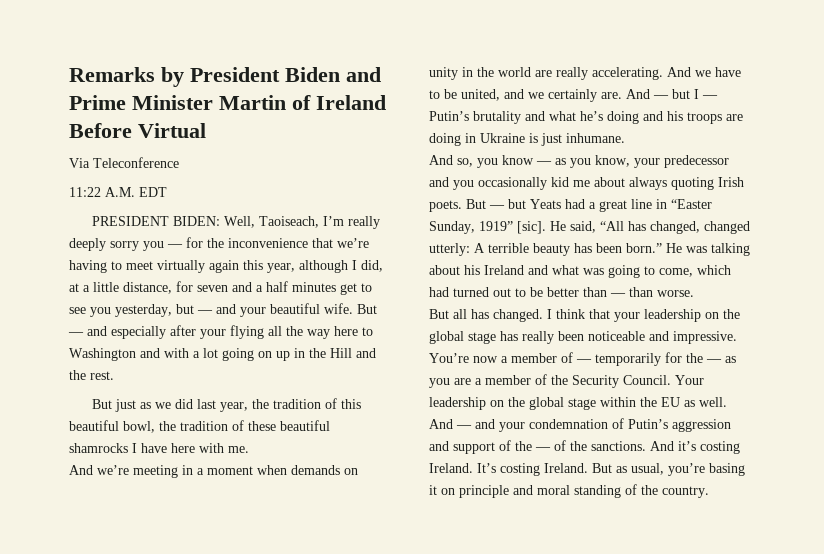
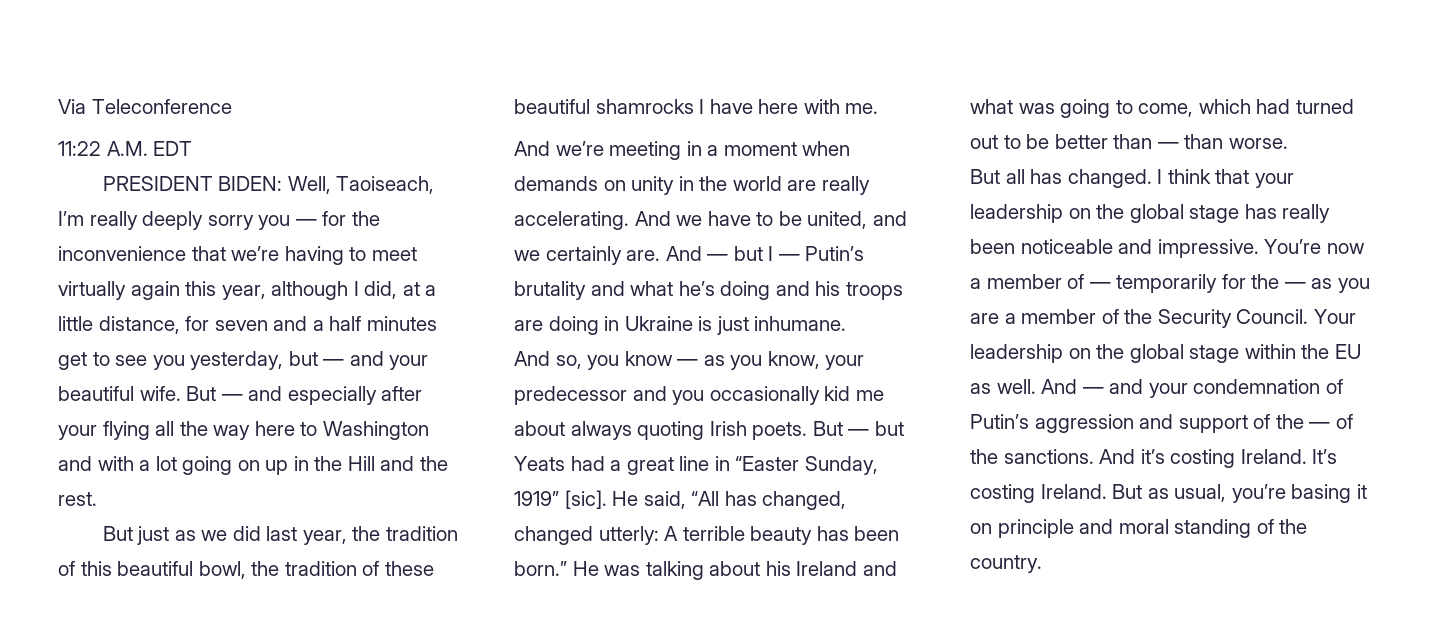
- Remarks by President Biden and Prime Minister Martin of Ireland Before Virtual

